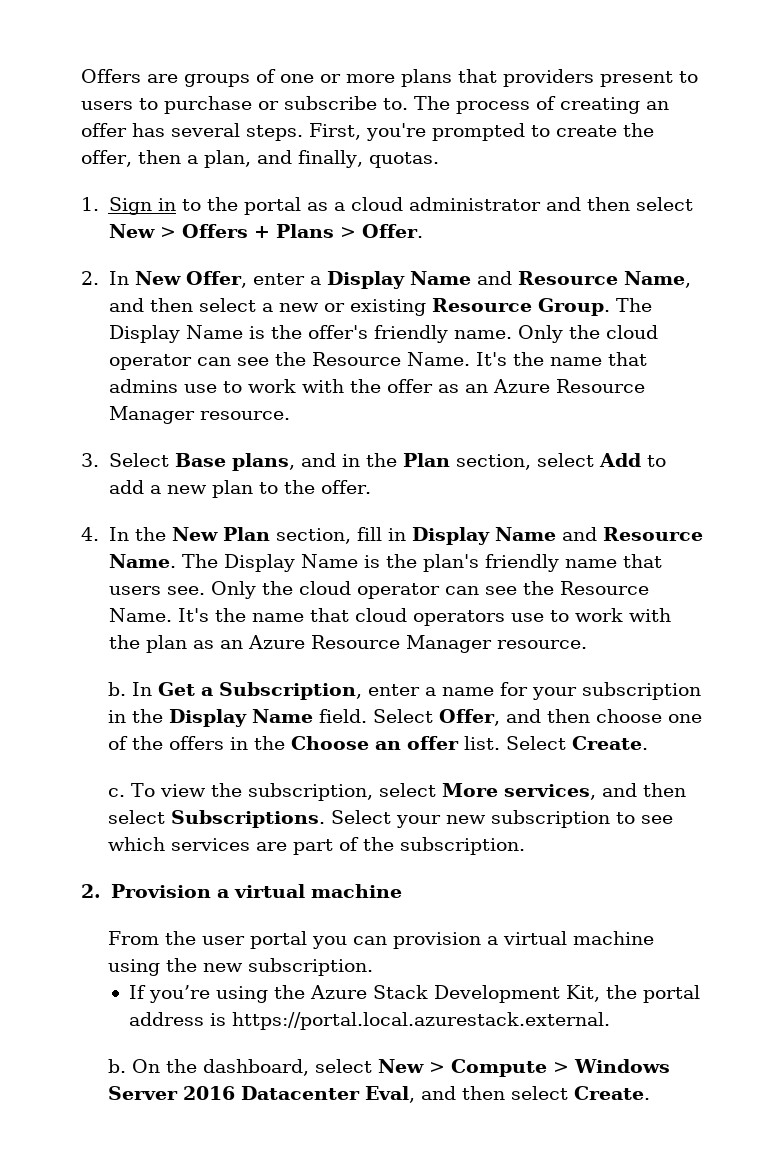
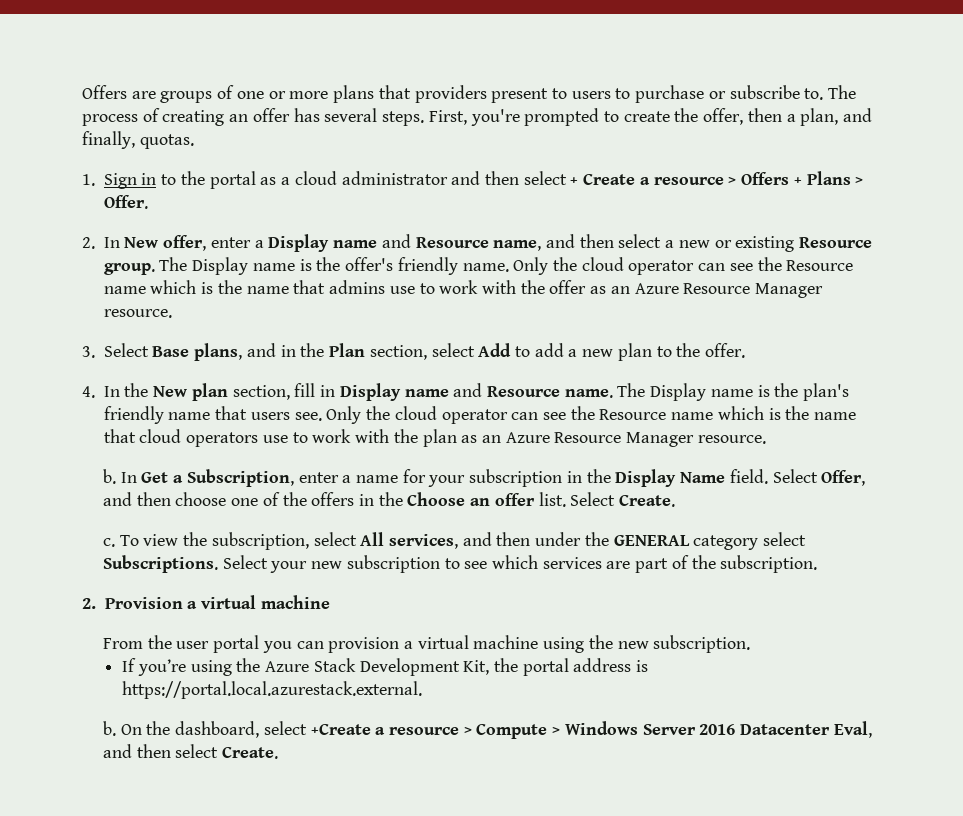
- 1. Sign in to the portal as a cloud administrator and then select New > Offers + Plans > Offer.
+ 1. Sign in to the portal as a cloud administrator and then select + Create a resource > Offers + Plans > Offer.
- 2. In New Offer, enter a Display Name and Resource Name, and then select a new or existing Resource Group. The Display Name is the offer's friendly name.
+ 2. In New offer, enter a Display name and Resource name, and then select a new or existing Resource group. The Display name is the offer's friendly name.
- Only the cloud operator can see the Resource Name. It's the name that admins use to work with the offer as an Azure Resource Manager resource.
+ Only the cloud operator can see the Resource name which is the name that admins use to work with the offer as an Azure Resource Manager resource.
- 4. In the New Plan section, fill in Display Name and Resource Name. The Display Name is the plan's friendly name that users see.
+ 4. In the New plan section, fill in Display name and Resource name. The Display name is the plan's friendly name that users see.
- Only the cloud operator can see the Resource Name. It's the name that cloud operators use to work with the plan as an Azure Resource Manager resource.
+ Only the cloud operator can see the Resource name which is the name that cloud operators use to work with the plan as an Azure Resource Manager resource.
- To view the subscription, select More services, and then select Subscriptions.
+ To view the subscription, select All services, and then under the GENERAL category select Subscriptions.
- On the dashboard, select New > Compute > Windows Server 2016 Datacenter Eval, and then select Create.
+ On the dashboard, select +Create a resource > Compute > Windows Server 2016 Datacenter Eval, and then select Create.

